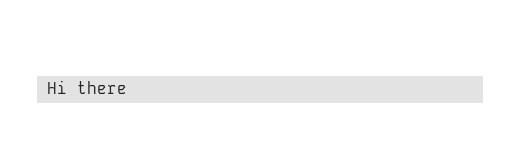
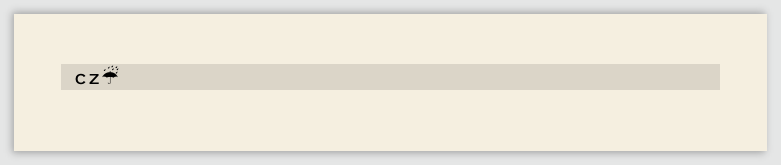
- Hi there
+ cz☔

